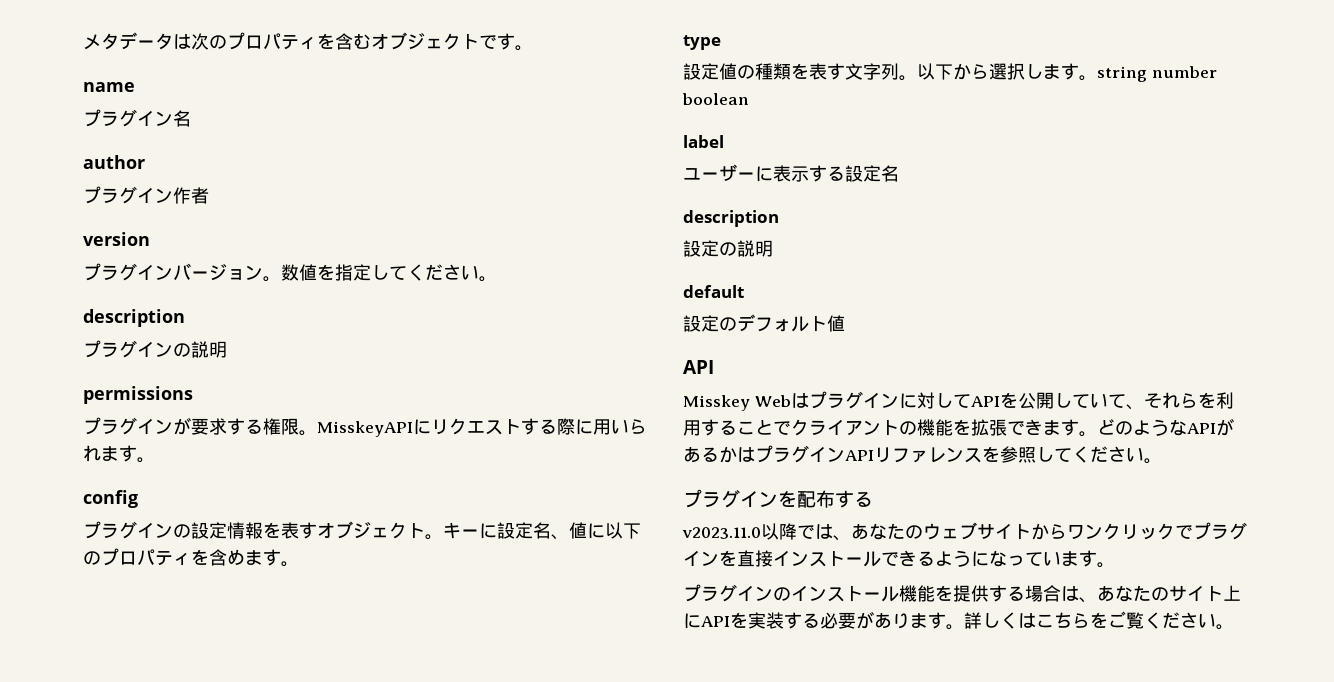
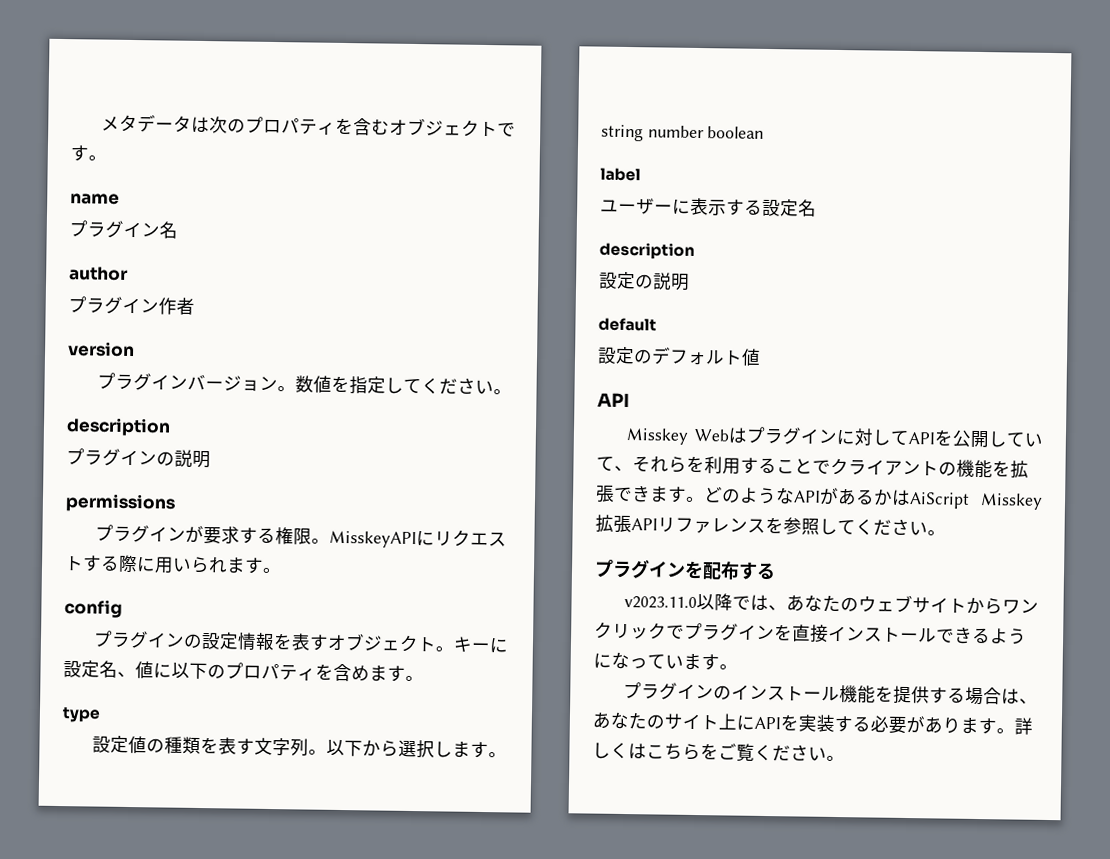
- どのようなAPIがあるかはプラグインAPIリファレンスを参照してください。
+ どのようなAPIがあるかはAiScript Misskey拡張APIリファレンスを参照してください。

